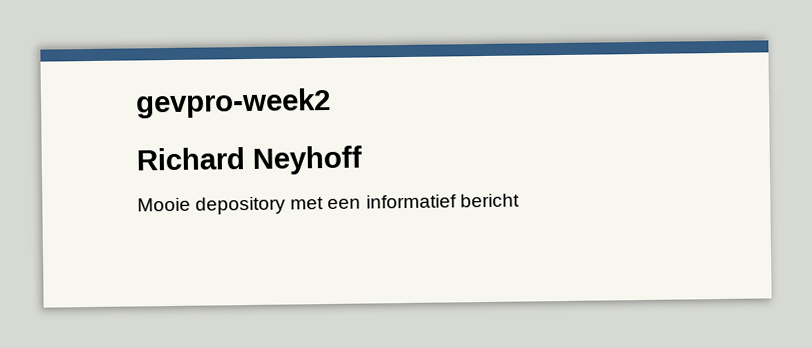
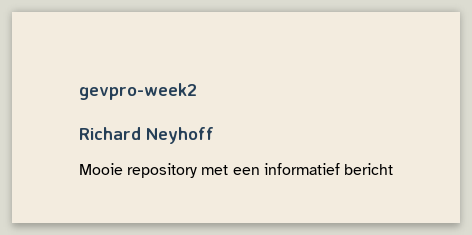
- Mooie depository met een informatief bericht
+ Mooie repository met een informatief bericht

